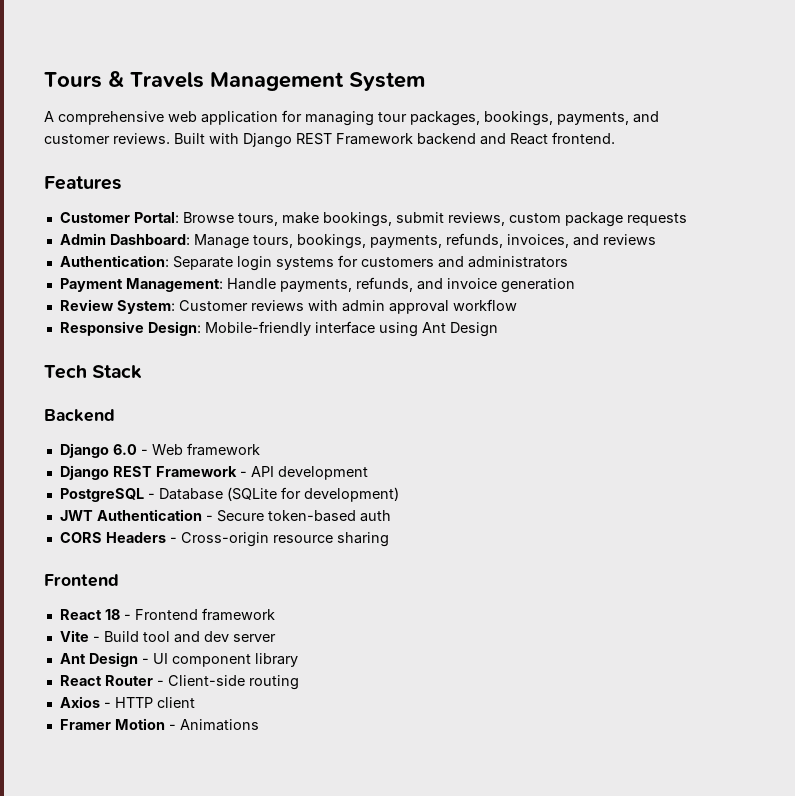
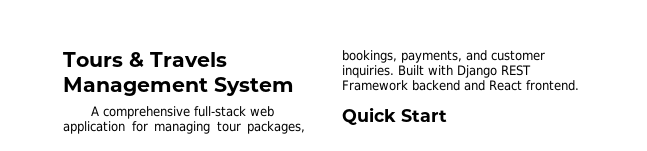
- A comprehensive web application for managing tour packages, bookings, payments, and customer reviews.
+ A comprehensive full-stack web application for managing tour packages, bookings, payments, and customer inquiries.
- Features
- Customer Portal: Browse tours, make bookings, submit reviews, custom package requests
- Admin Dashboard: Manage tours, bookings, payments, refunds, invoices, and reviews
- Authentication: Separate login systems for customers and administrators
- Payment Management: Handle payments, refunds, and invoice generation
- Review System: Customer reviews with admin approval workflow
- Responsive Design: Mobile-friendly interface using Ant Design
- Tech Stack
- Backend
- Django 6.0 - Web framework
- Django REST Framework - API development
- PostgreSQL - Database (SQLite for development)
- JWT Authentication - Secure token-based auth
- CORS Headers - Cross-origin resource sharing
- Frontend
- React 18 - Frontend framework
- Vite - Build tool and dev server
- Ant Design - UI component library
- React Router - Client-side routing
- Axios - HTTP client
- Framer Motion - Animations
+ Quick Start

